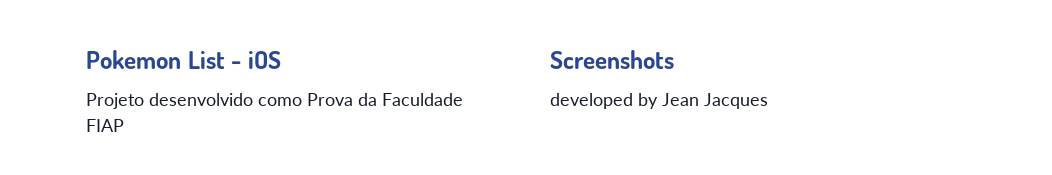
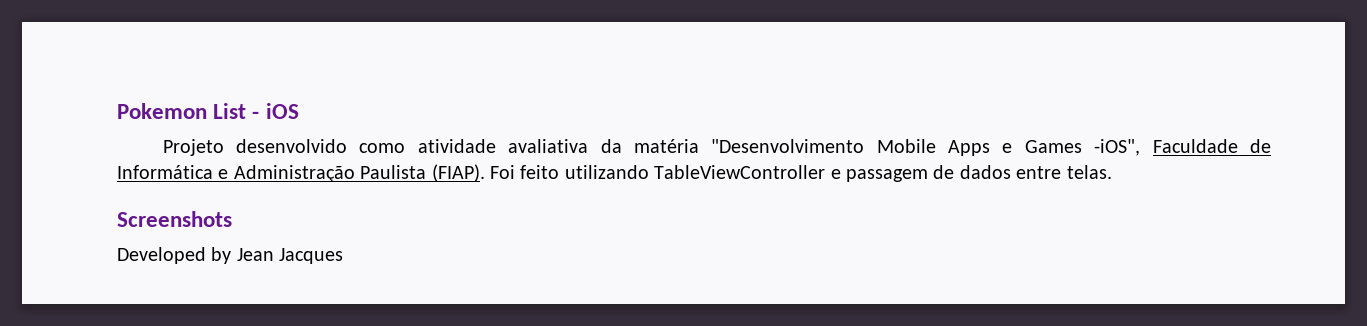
- Projeto desenvolvido como Prova da Faculdade FIAP
+ Projeto desenvolvido como atividade avaliativa da matéria "Desenvolvimento Mobile Apps e Games -iOS", Faculdade de Informática e Administração Paulista (FIAP). Foi feito utilizando TableViewController e passagem de dados entre telas.
- developed by Jean Jacques
+ Developed by Jean Jacques

